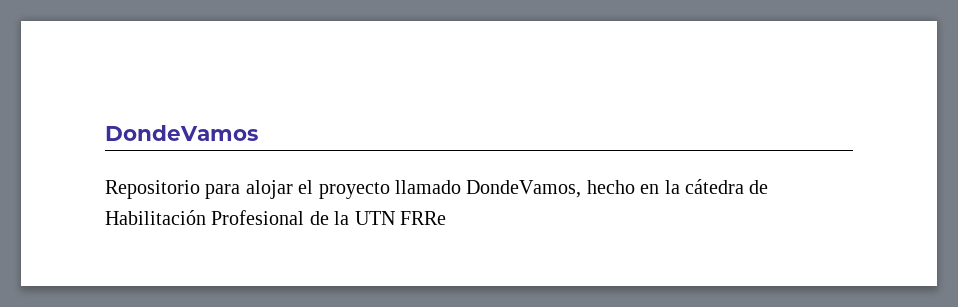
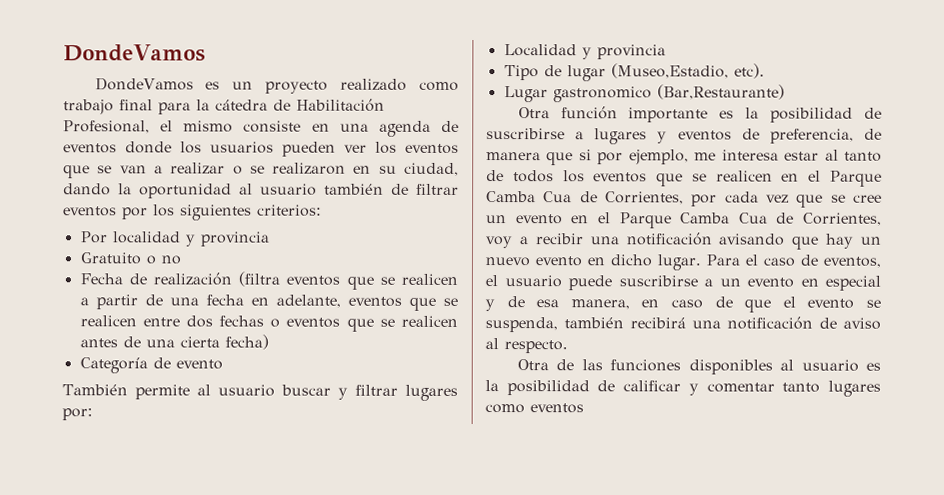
- Repositorio para alojar el proyecto llamado DondeVamos, hecho en la cátedra de Habilitación Profesional de la UTN FRRe
+ DondeVamos es un proyecto realizado como trabajo final para la cátedra de Habilitación Profesional, el mismo consiste en una agenda de eventos donde los usuarios pueden ver los eventos que se van a realizar o se realizaron en su ciudad, dando la oportunidad al usuario también de filtrar eventos por los siguientes criterios:
+ Por localidad y provincia
+ Gratuito o no
+ Fecha de realización (filtra eventos que se realicen a partir de una fecha en adelante, eventos que se realicen entre dos fechas o eventos que se realicen antes de una cierta fecha)
+ Categoría de evento
+ También permite al usuario buscar y filtrar lugares por:
+ Localidad y provincia
+ Tipo de lugar (Museo,Estadio, etc).
+ Lugar gastronomico (Bar,Restaurante)
+ Otra función importante es la posibilidad de suscribirse a lugares y eventos de preferencia, de manera que si por ejemplo, me interesa estar al tanto de todos los eventos que se realicen en el Parque Camba Cua de Corrientes, por cada vez que se cree un evento en el Parque Camba Cua de Corrientes, voy a recibir una notificación avisando que hay un nuevo evento en dicho lugar. Para el caso de eventos, el usuario puede suscribirse a un evento en especial y de esa manera, en caso de que el evento se suspenda, también recibirá una notificación de aviso al respecto.
+ Otra de las funciones disponibles al usuario es la posibilidad de calificar y comentar tanto lugares como eventos

